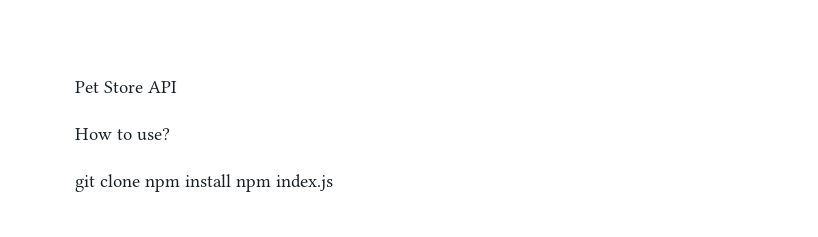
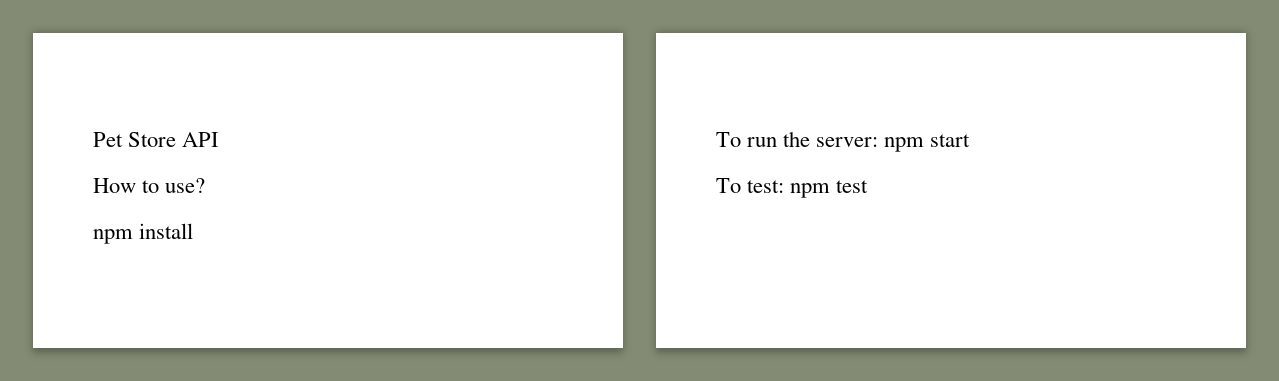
- git clone npm install npm index.js
+ npm install
+ To run the server: npm start
+ To test: npm test

